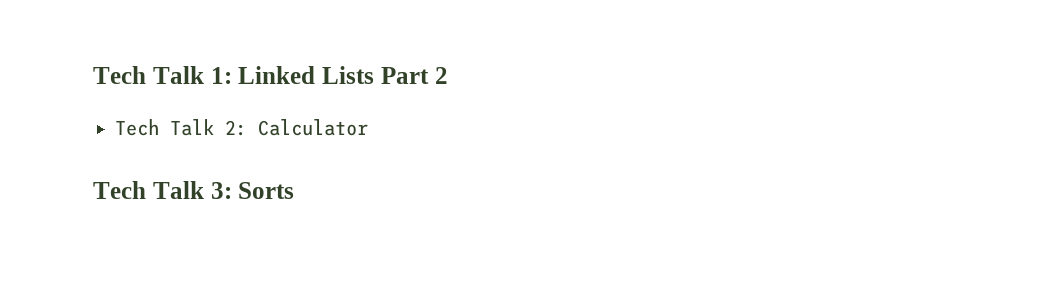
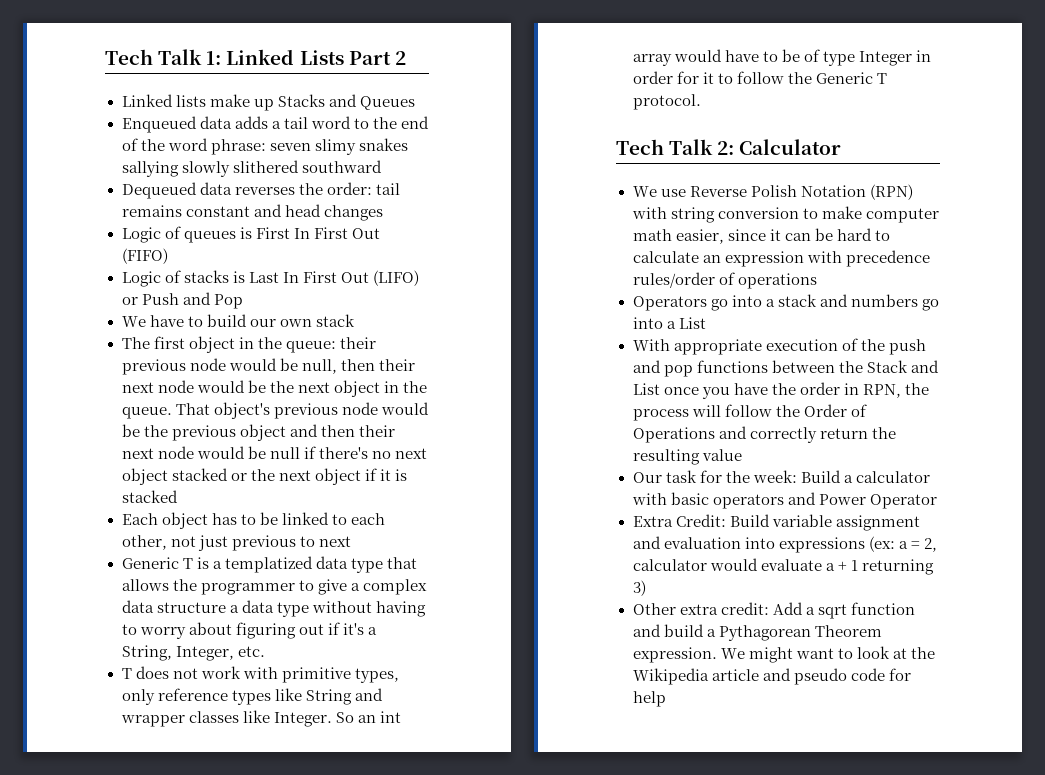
+ Linked lists make up Stacks and Queues
+ Enqueued data adds a tail word to the end of the word phrase: seven slimy snakes sallying slowly slithered southward
+ Dequeued data reverses the order: tail remains constant and head changes
+ Logic of queues is First In First Out (FIFO)
+ Logic of stacks is Last In First Out (LIFO) or Push and Pop
+ We have to build our own stack
+ The first object in the queue: their previous node would be null, then their next node would be the next object in the queue. That object's previous node would be the previous object and then their next node would be null if there's no next object stacked or the next object if it is stacked
+ Each object has to be linked to each other, not just previous to next
+ Generic T is a templatized data type that allows the programmer to give a complex data structure a data type without having to worry about figuring out if it's a String, Integer, etc.
+ T does not work with primitive types, only reference types like String and wrapper classes like Integer. So an int array would have to be of type Integer in order for it to follow the Generic T protocol.
  Tech Talk 2: Calculator
- Tech Talk 3: Sorts
+ We use Reverse Polish Notation (RPN) with string conversion to make computer math easier, since it can be hard to calculate an expression with precedence rules/order of operations
+ Operators go into a stack and numbers go into a List
+ With appropriate execution of the push and pop functions between the Stack and List once you have the order in RPN, the process will follow the Order of Operations and correctly return the resulting value
+ Our task for the week: Build a calculator with basic operators and Power Operator
+ Extra Credit: Build variable assignment and evaluation into expressions (ex: a = 2, calculator would evaluate a + 1 returning 3)
+ Other extra credit: Add a sqrt function and build a Pythagorean Theorem expression. We might want to look at the Wikipedia article and pseudo code for help

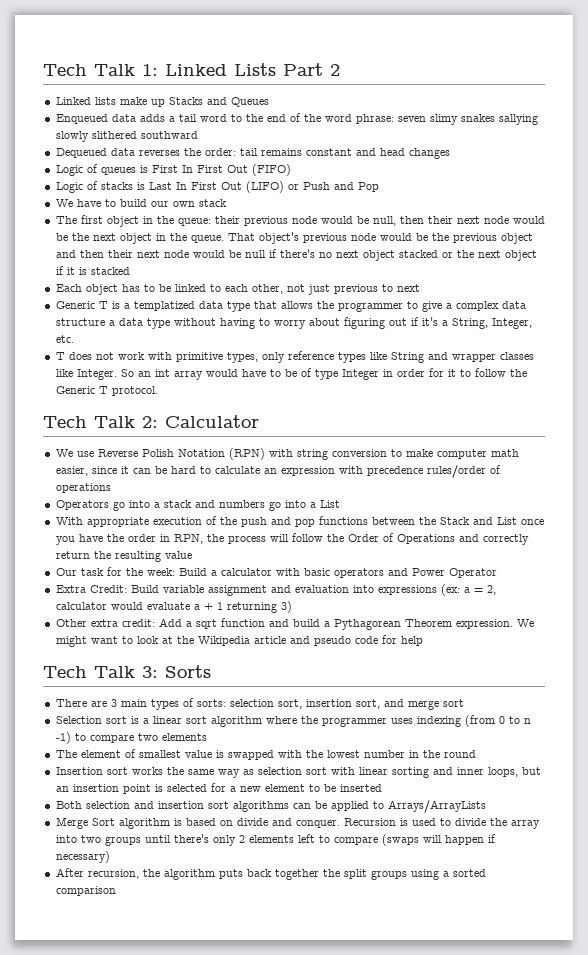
+ Tech Talk 3: Sorts
+ There are 3 main types of sorts: selection sort, insertion sort, and merge sort
+ Selection sort is a linear sort algorithm where the programmer uses indexing (from 0 to n -1) to compare two elements
+ The element of smallest value is swapped with the lowest number in the round
+ Insertion sort works the same way as selection sort with linear sorting and inner loops, but an insertion point is selected for a new element to be inserted
+ Both selection and insertion sort algorithms can be applied to Arrays/ArrayLists
+ Merge Sort algorithm is based on divide and conquer. Recursion is used to divide the array into two groups until there's only 2 elements left to compare (swaps will happen if necessary)
+ After recursion, the algorithm puts back together the split groups using a sorted comparison

